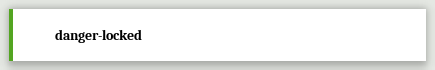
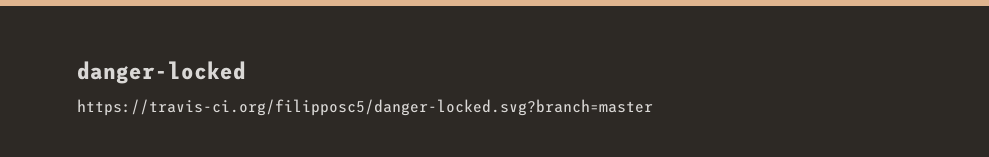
+ https://travis-ci.org/filipposc5/danger-locked.svg?branch=master

